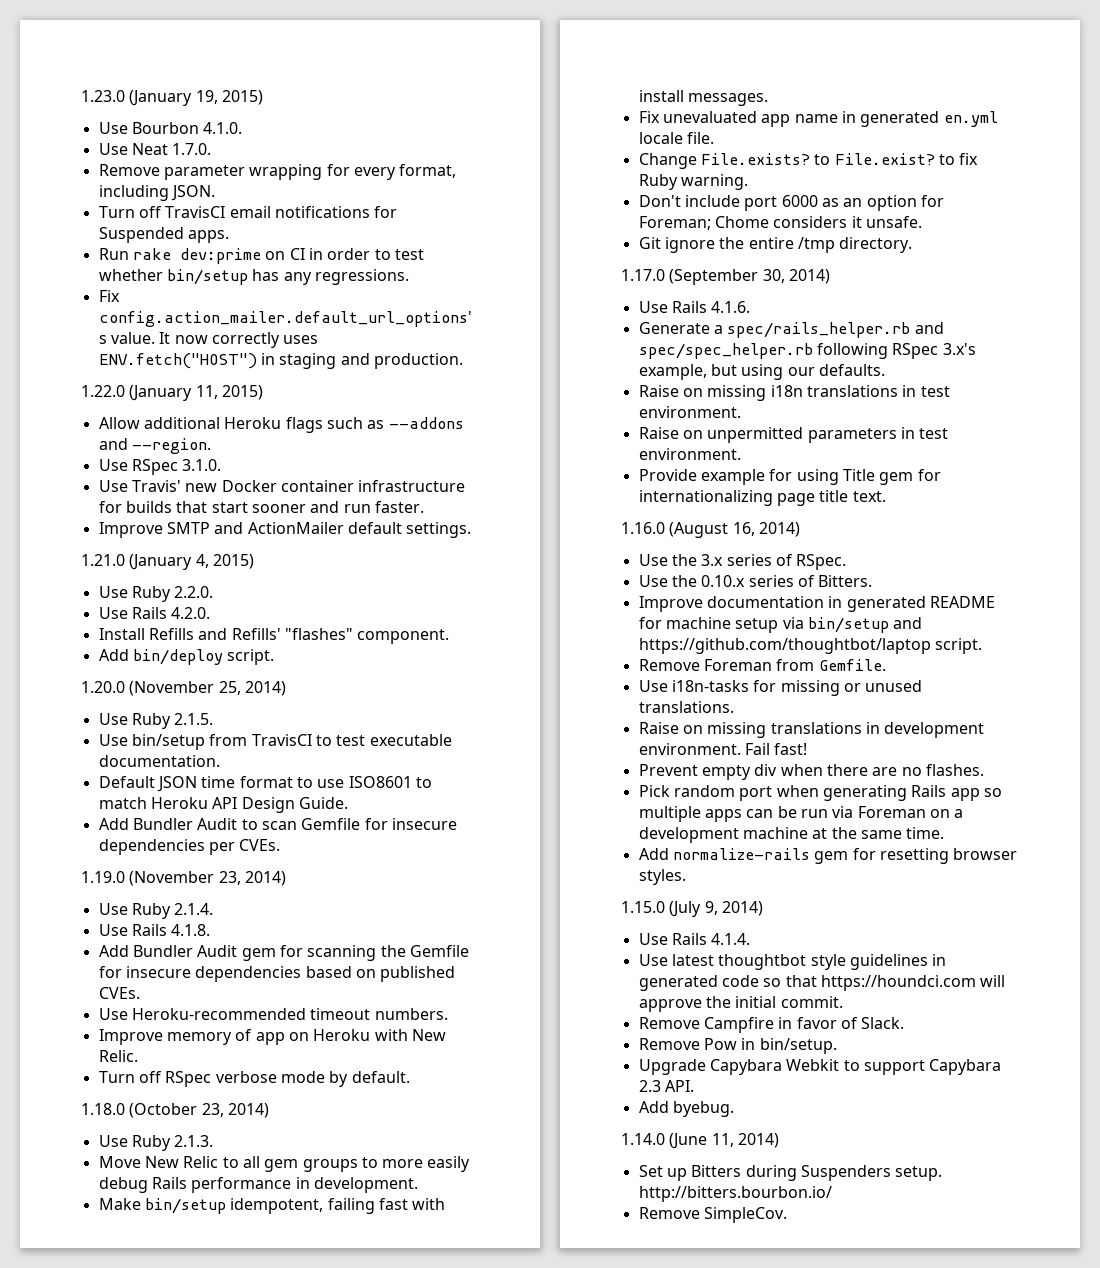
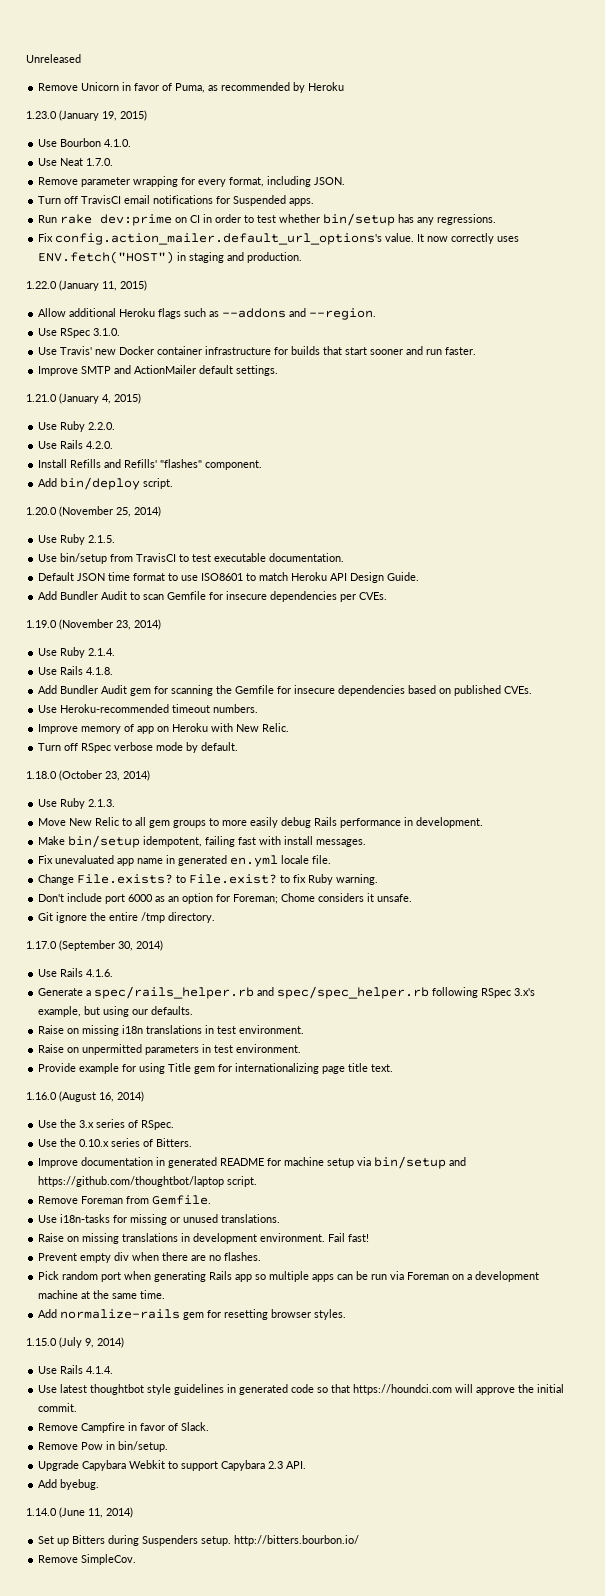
+ Unreleased
+ Remove Unicorn in favor of Puma, as recommended by Heroku

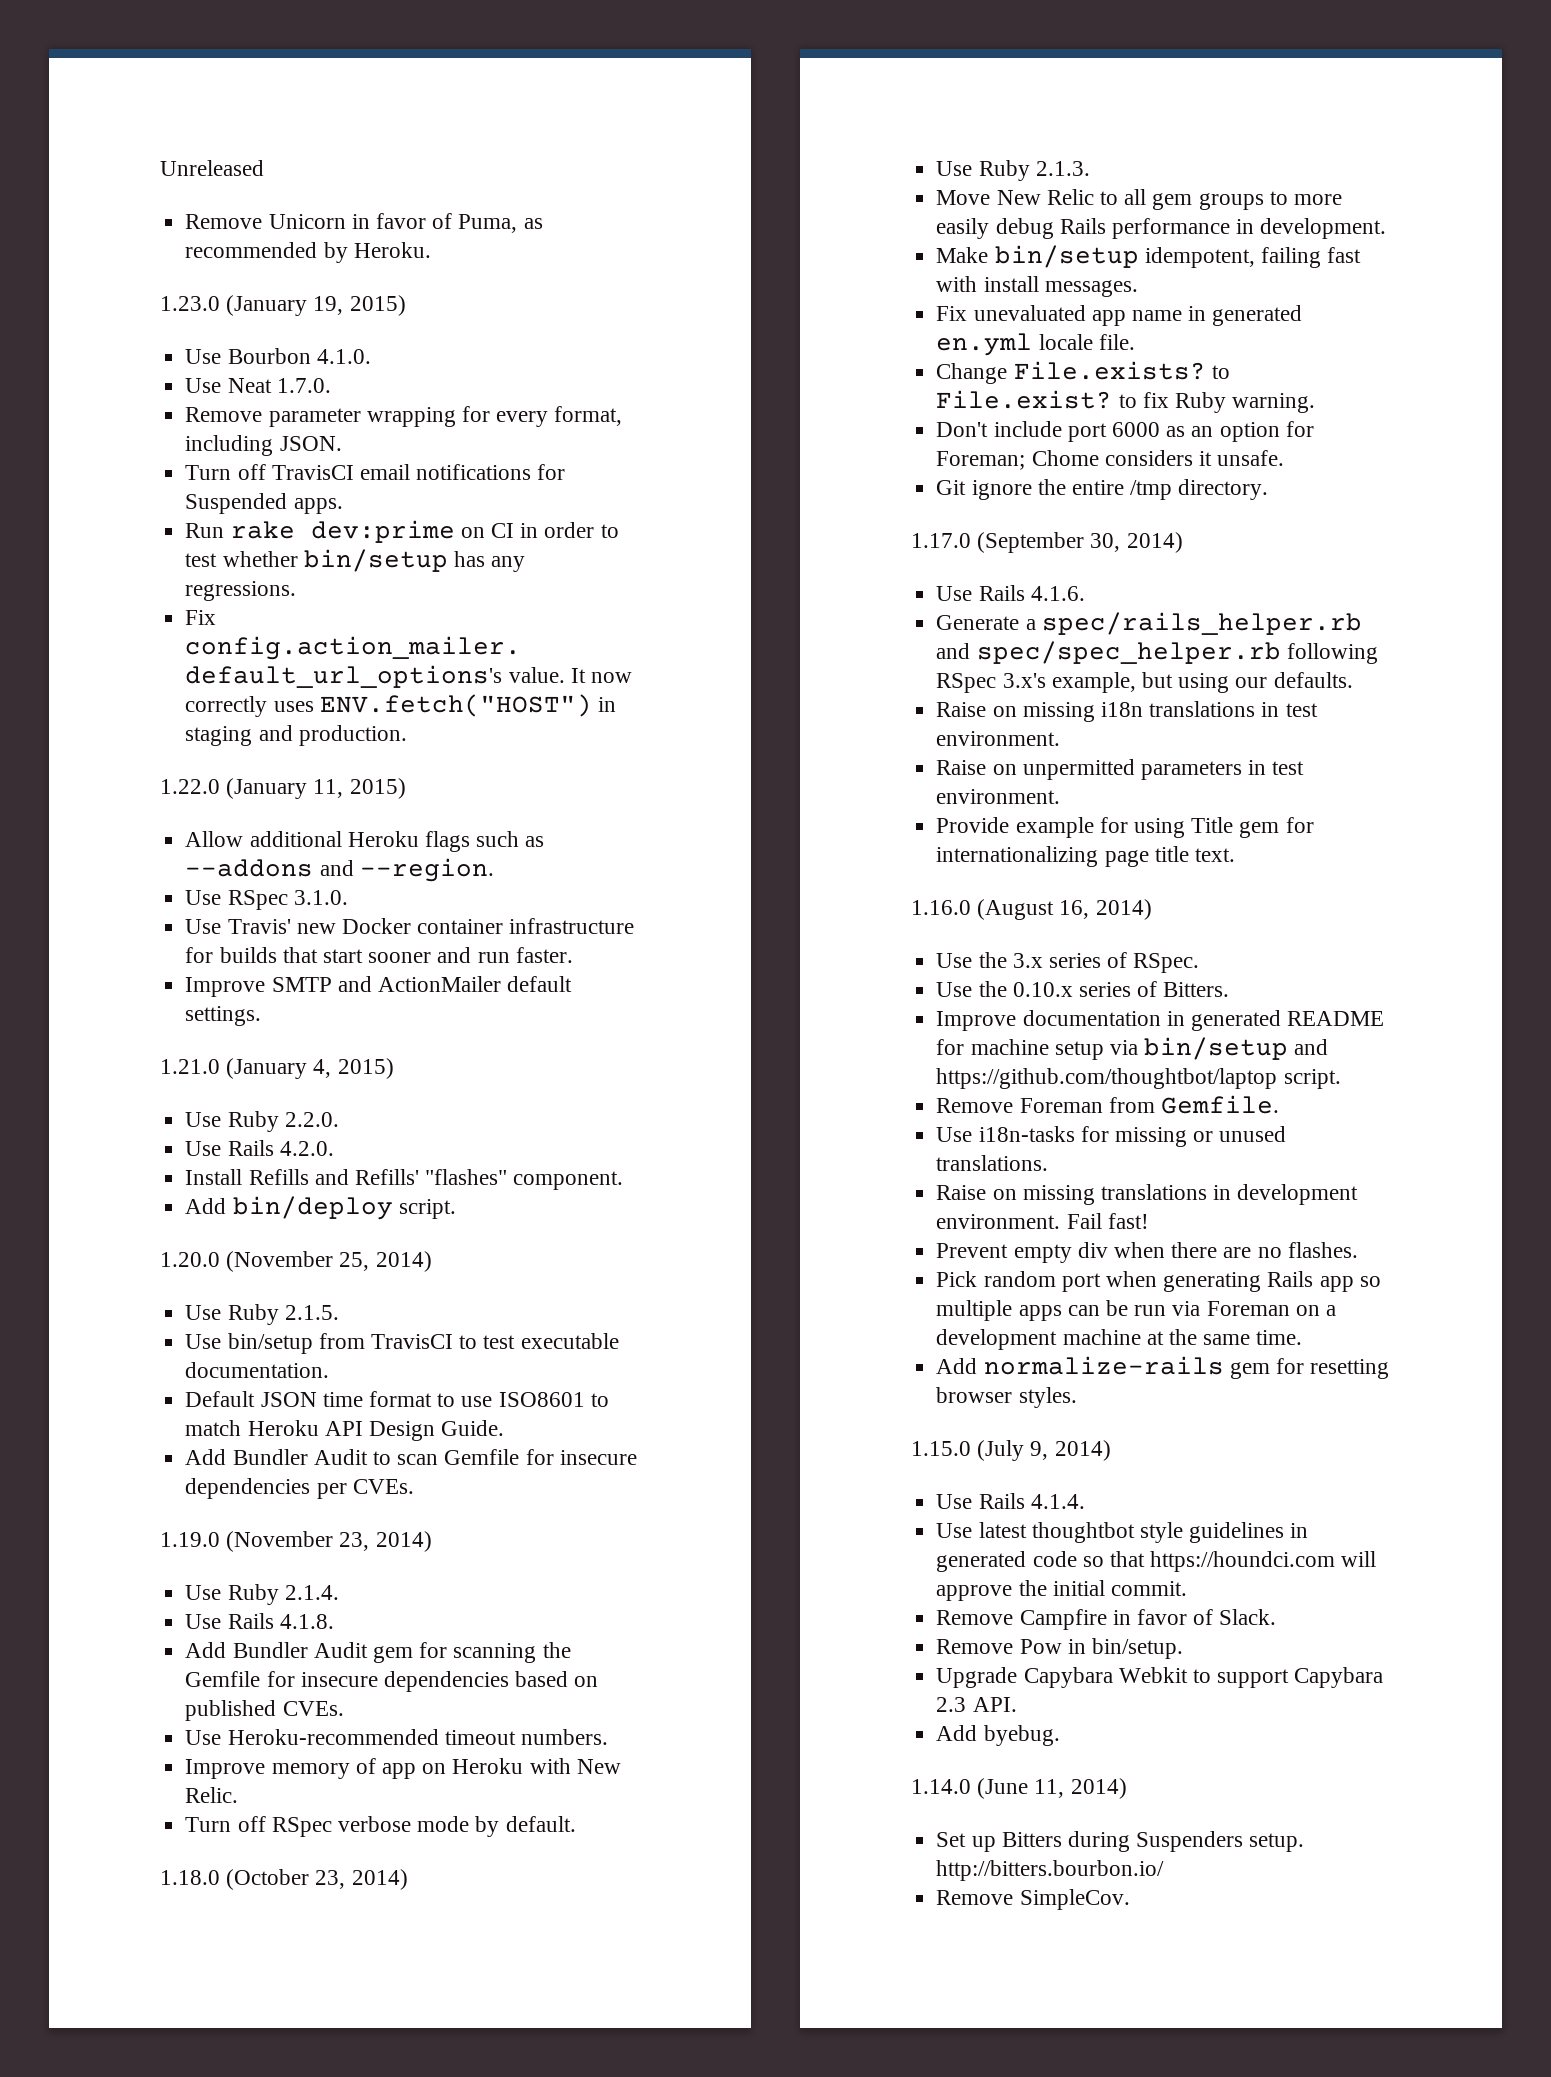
- Remove Unicorn in favor of Puma, as recommended by Heroku
+ Remove Unicorn in favor of Puma, as recommended by Heroku.

